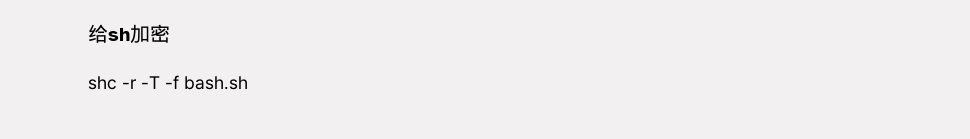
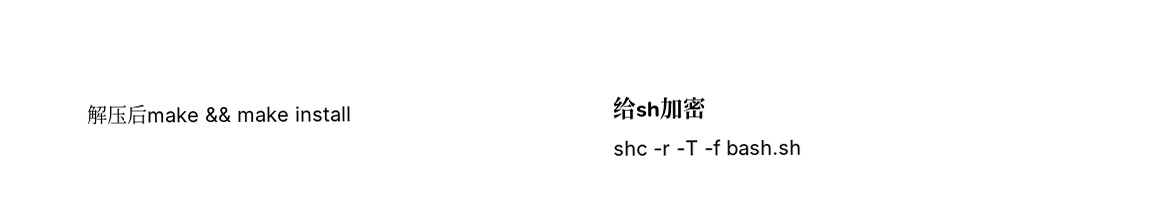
+ 解压后make && make install

